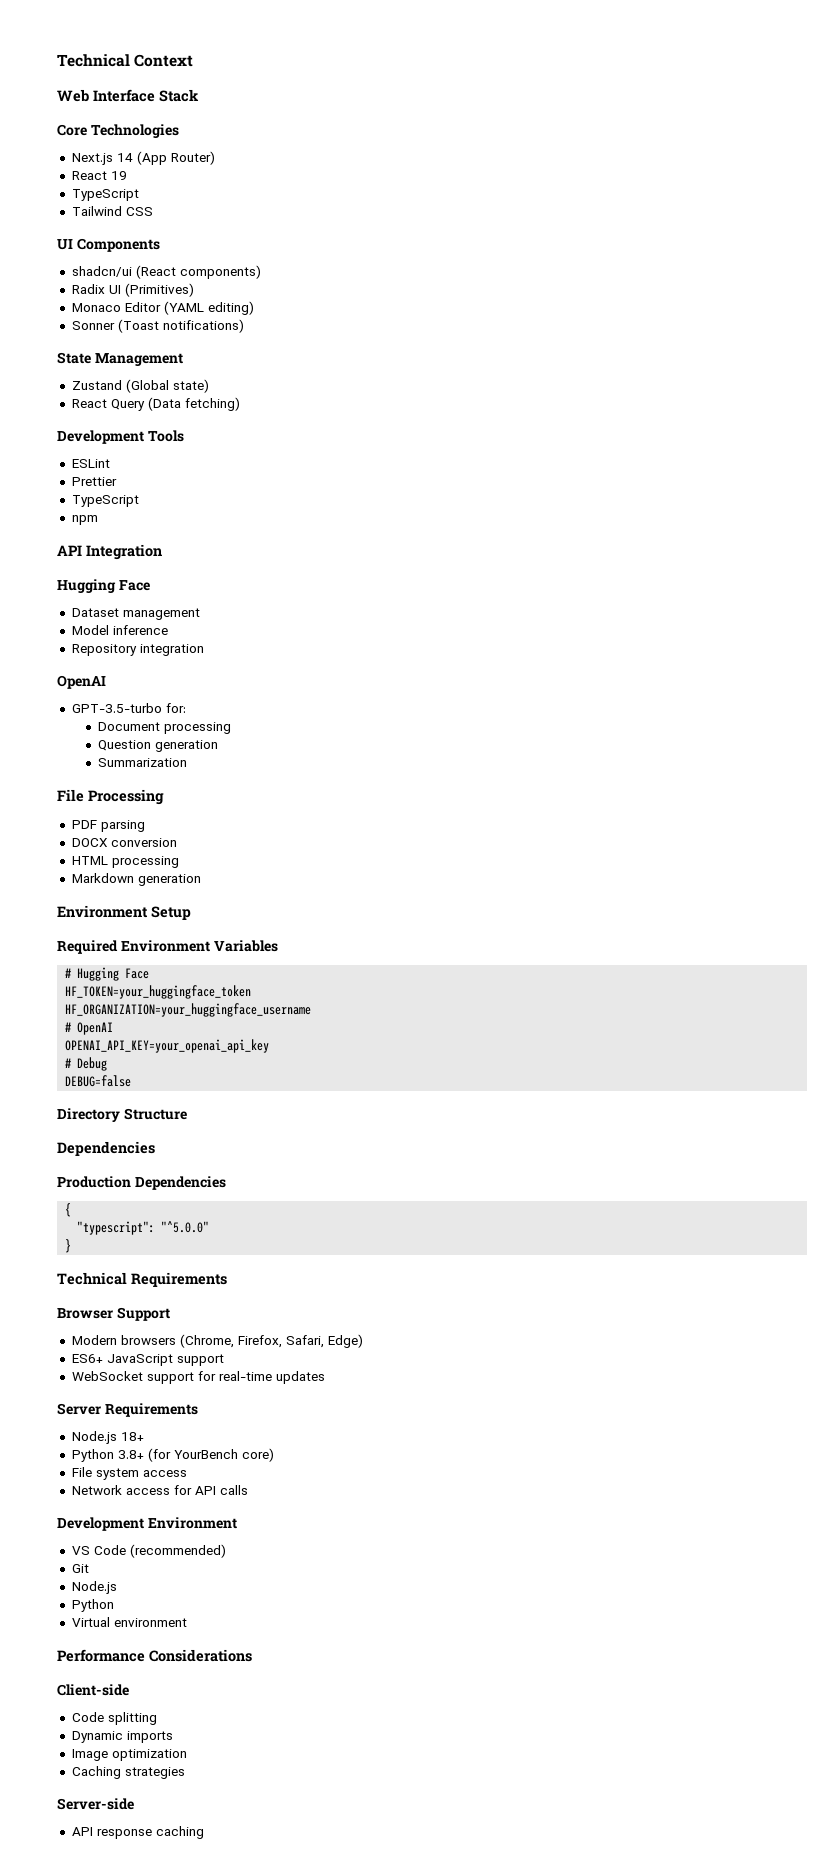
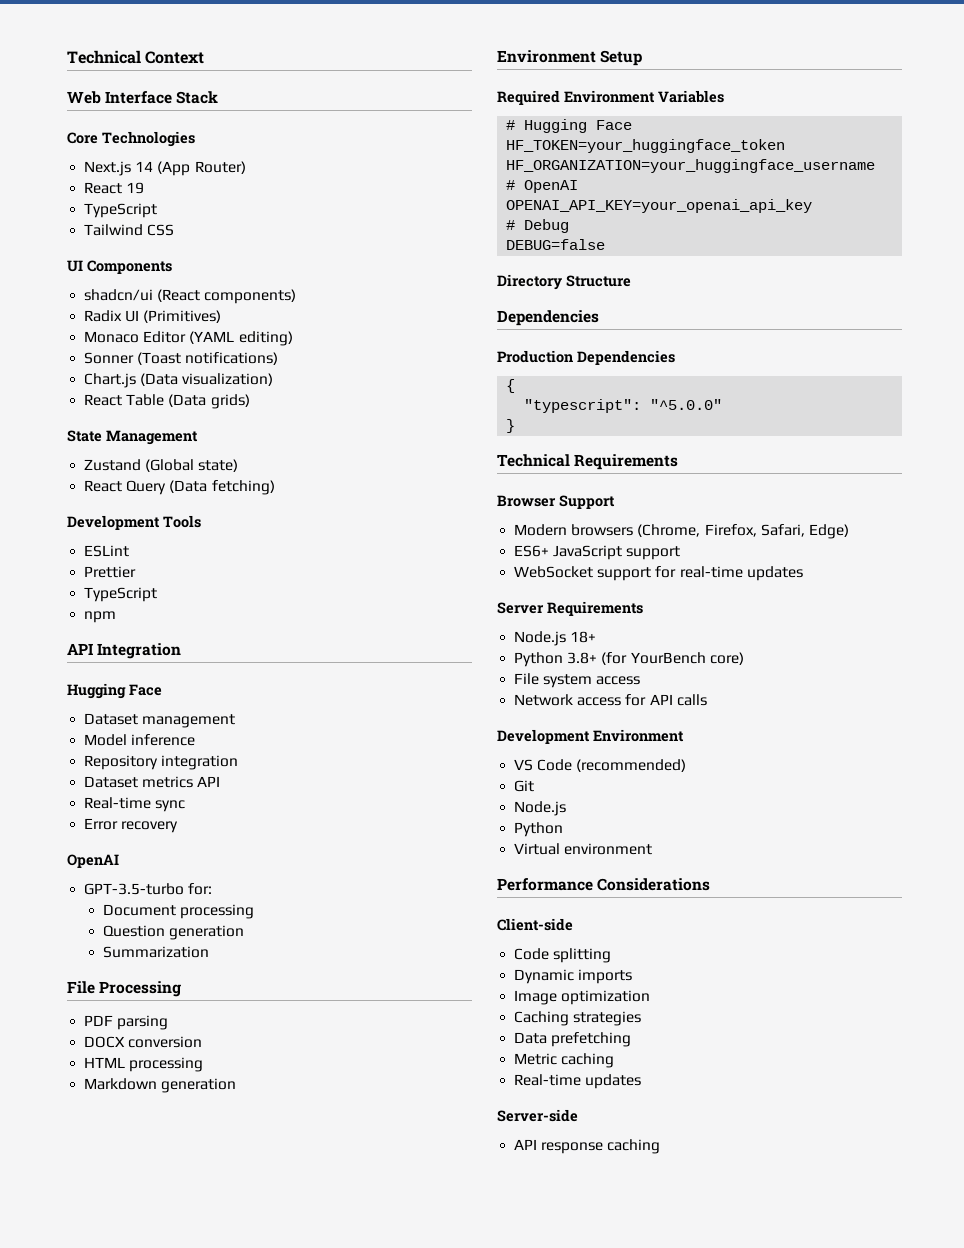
+ Chart.js (Data visualization)
+ React Table (Data grids)
+ Dataset metrics API
+ Real-time sync
+ Error recovery
+ Data prefetching
+ Metric caching
+ Real-time updates

